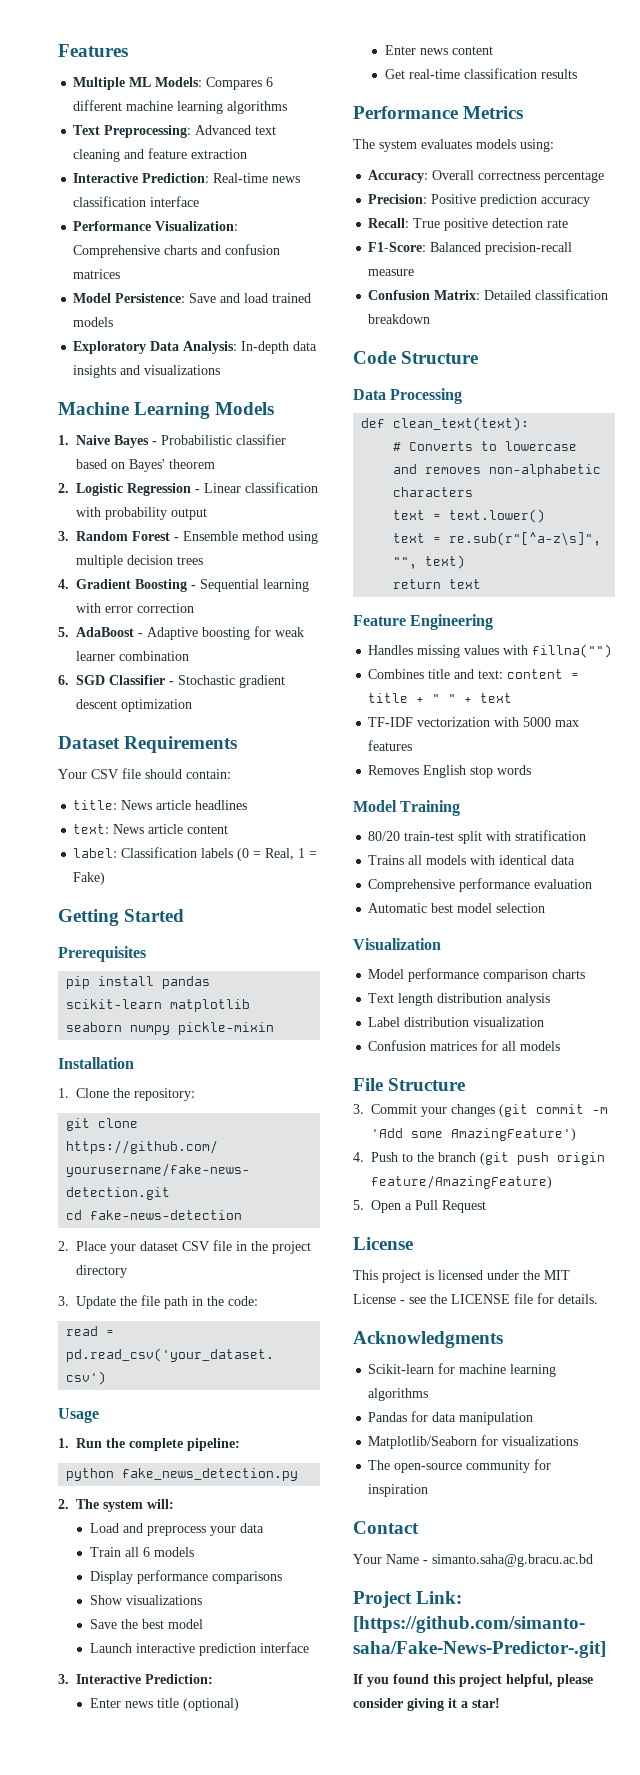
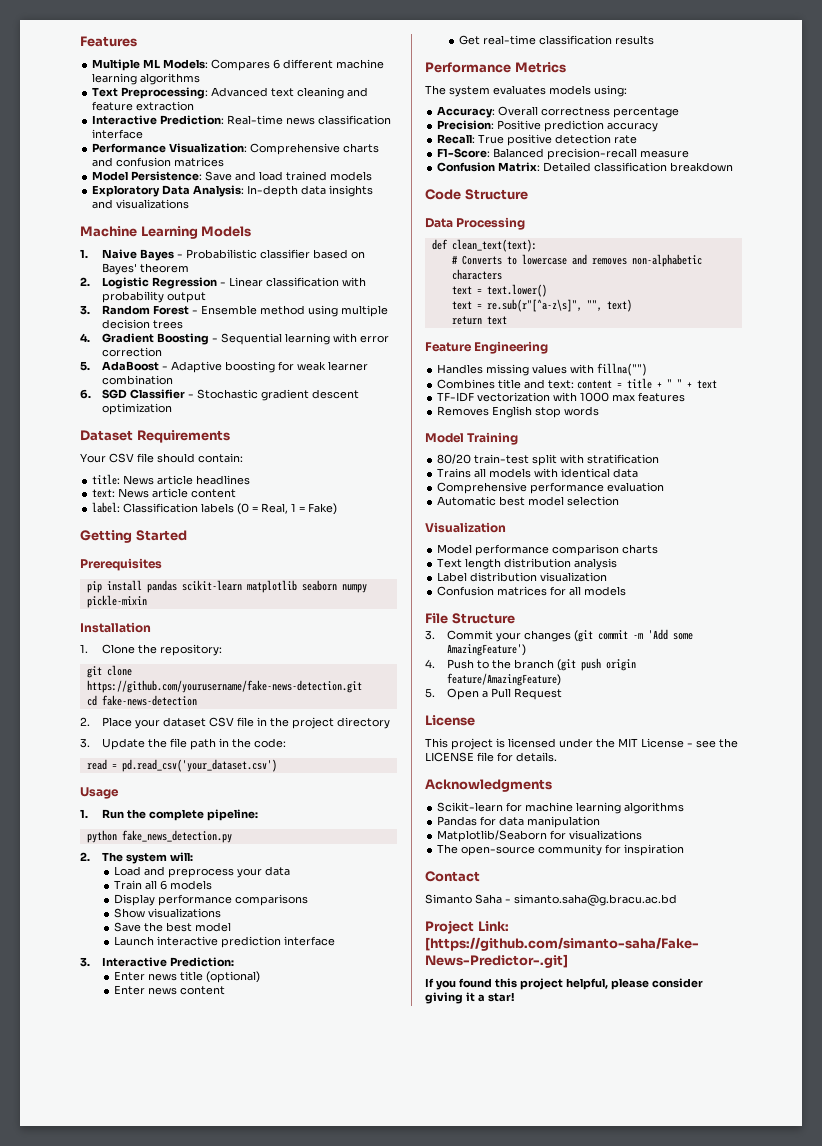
- TF-IDF vectorization with 5000 max features
+ TF-IDF vectorization with 1000 max features
- Your Name - simanto.saha@g.bracu.ac.bd
+ Simanto Saha - simanto.saha@g.bracu.ac.bd

